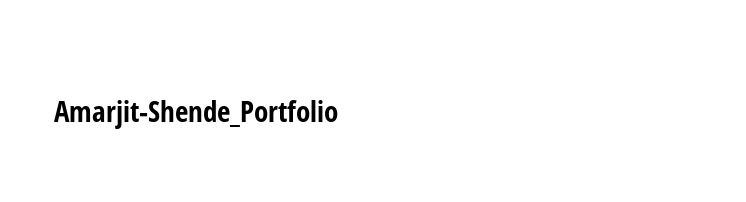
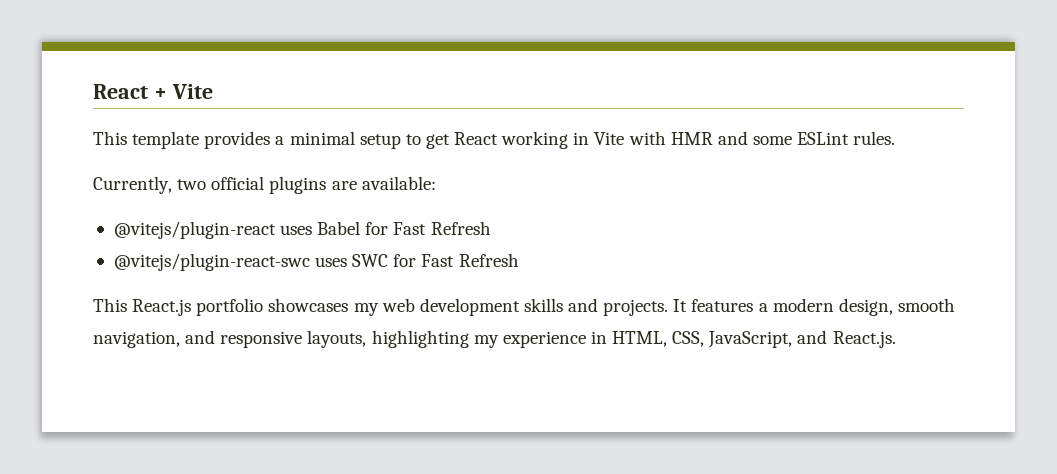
- Amarjit-Shende_Portfolio
+ React + Vite
+ This template provides a minimal setup to get React working in Vite with HMR and some ESLint rules.
+ Currently, two official plugins are available:
+ @vitejs/plugin-react uses Babel for Fast Refresh
+ @vitejs/plugin-react-swc uses SWC for Fast Refresh
+ This React.js portfolio showcases my web development skills and projects. It features a modern design, smooth navigation, and responsive layouts, highlighting my experience in HTML, CSS, JavaScript, and React.js.

